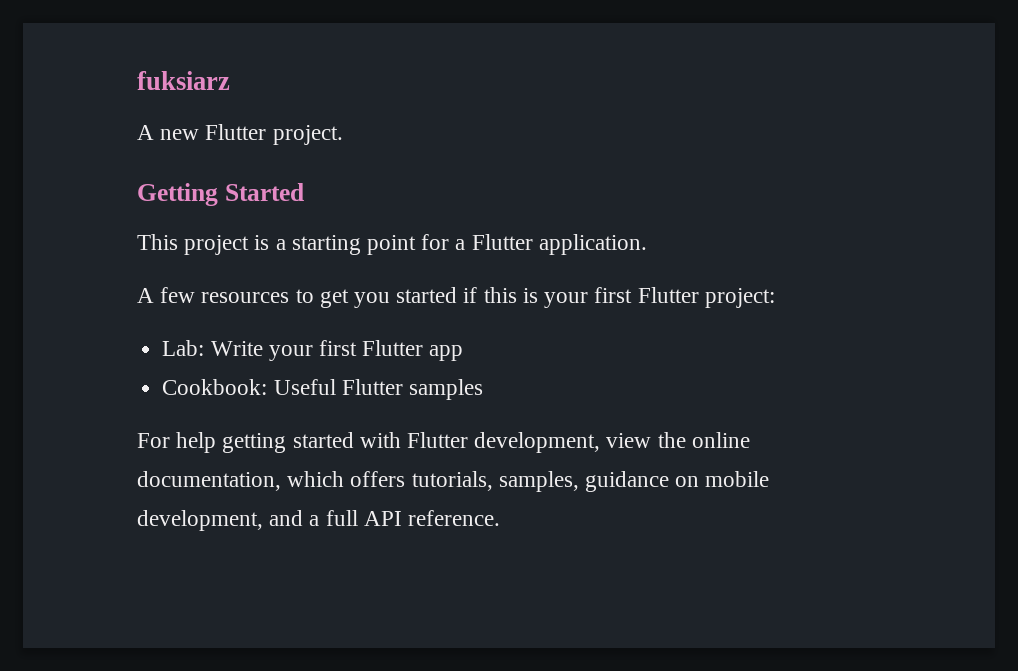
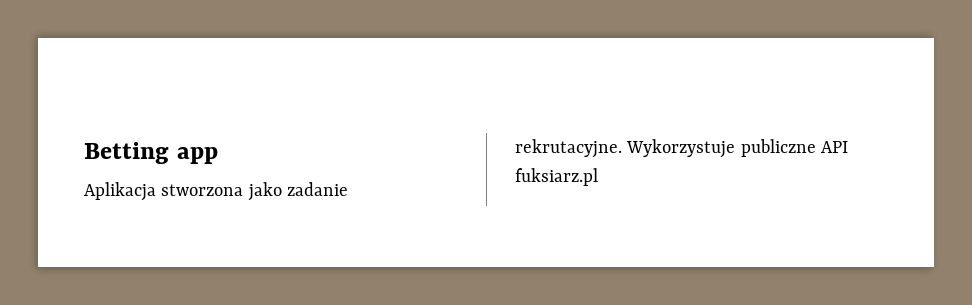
- fuksiarz
- A new Flutter project.
- Getting Started
- This project is a starting point for a Flutter application.
- A few resources to get you started if this is your first Flutter project:
- Lab: Write your first Flutter app
- Cookbook: Useful Flutter samples
- For help getting started with Flutter development, view the online documentation, which offers tutorials, samples, guidance on mobile development, and a full API reference.
+ Betting app
+ Aplikacja stworzona jako zadanie rekrutacyjne. Wykorzystuje publiczne API fuksiarz.pl

